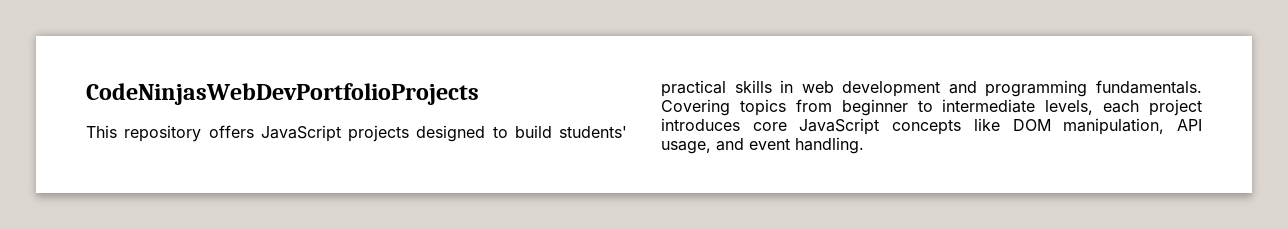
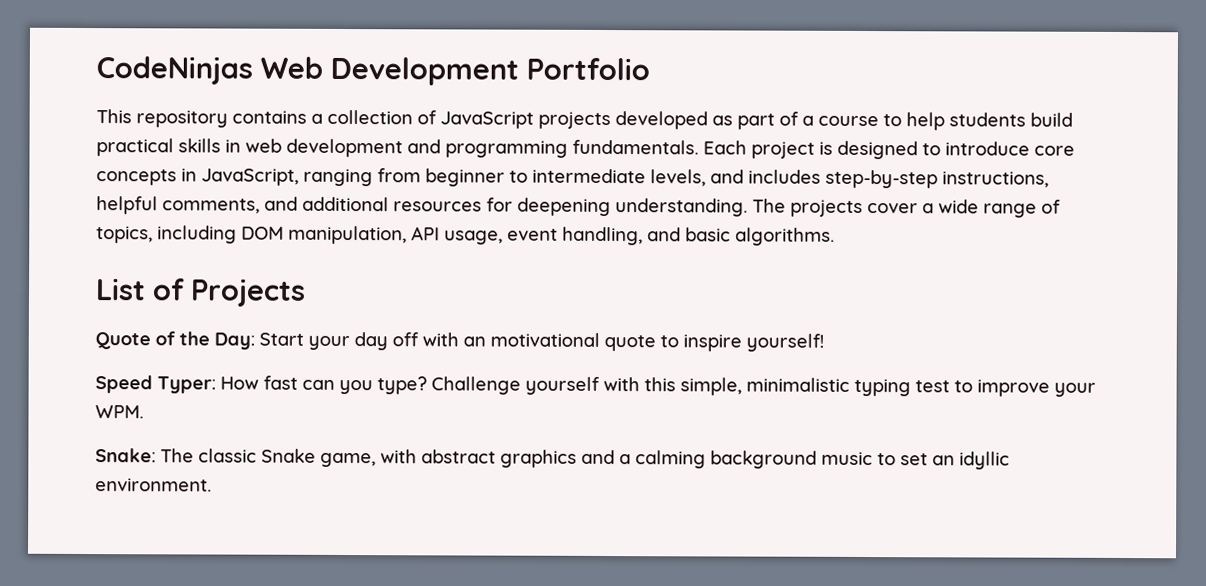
- CodeNinjasWebDevPortfolioProjects
- This repository offers JavaScript projects designed to build students' practical skills in web development and programming fundamentals.
+ CodeNinjas Web Development Portfolio
+ This repository contains a collection of JavaScript projects developed as part of a course to help students build practical skills in web development and programming fundamentals.
- Covering topics from beginner to intermediate levels, each project introduces core JavaScript concepts like DOM manipulation, API usage, and event handling.
+ Each project is designed to introduce core concepts in JavaScript, ranging from beginner to intermediate levels, and includes step-by-step instructions, helpful comments, and additional resources for deepening understanding. The projects cover a wide range of topics, including DOM manipulation, API usage, event handling, and basic algorithms.
+ List of Projects
+ Quote of the Day: Start your day off with an motivational quote to inspire yourself!
+ Speed Typer: How fast can you type? Challenge yourself with this simple, minimalistic typing test to improve your WPM.
+ Snake: The classic Snake game, with abstract graphics and a calming background music to set an idyllic environment.

